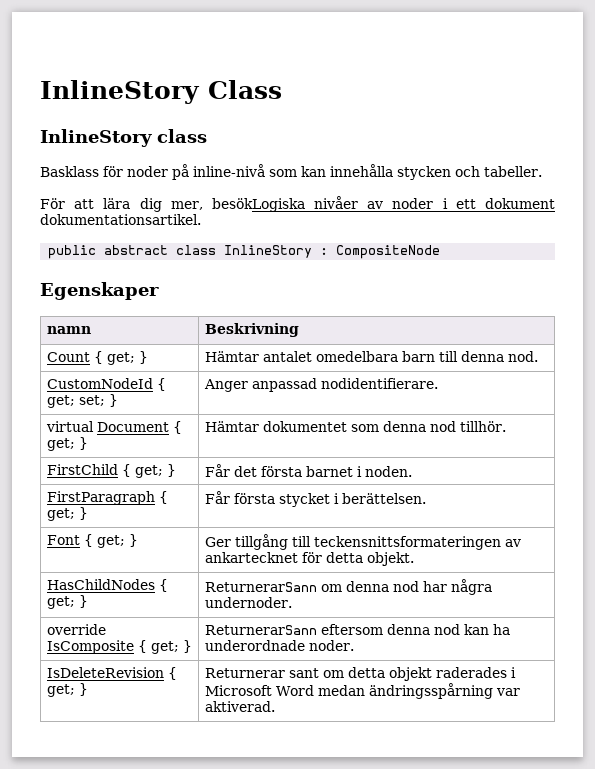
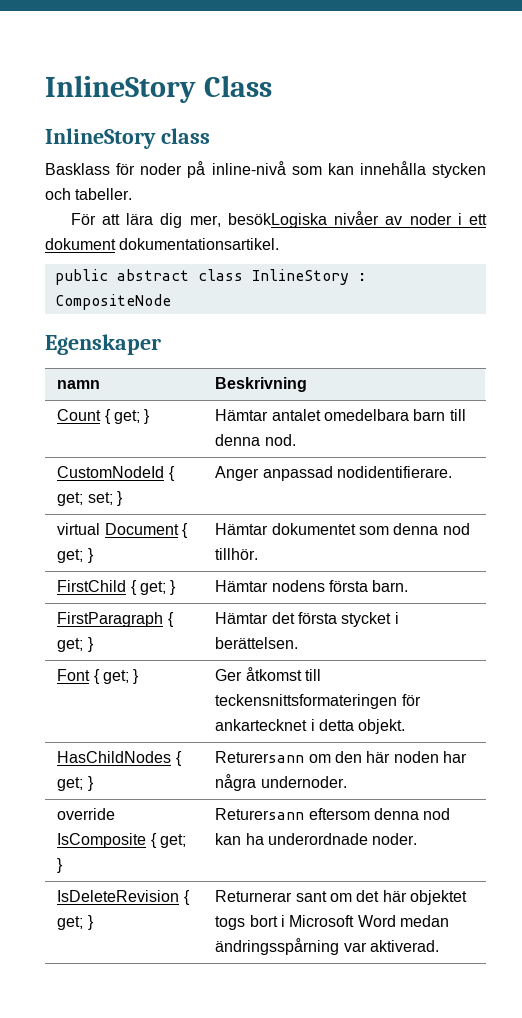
- FirstChild { get; } | Får det första barnet i noden.
+ FirstChild { get; } | Hämtar nodens första barn.
- FirstParagraph { get; } | Får första stycket i berättelsen.
+ FirstParagraph { get; } | Hämtar det första stycket i berättelsen.
- Font { get; } | Ger tillgång till teckensnittsformateringen av ankartecknet för detta objekt.
+ Font { get; } | Ger åtkomst till teckensnittsformateringen för ankartecknet i detta objekt.
- HasChildNodes { get; } | ReturnerarSann om denna nod har några undernoder.
+ HasChildNodes { get; } | Returersann om den här noden har några undernoder.
- override IsComposite { get; } | ReturnerarSann eftersom denna nod kan ha underordnade noder.
+ override IsComposite { get; } | Returersann eftersom denna nod kan ha underordnade noder.
- IsDeleteRevision { get; } | Returnerar sant om detta objekt raderades i Microsoft Word medan ändringsspårning var aktiverad.
+ IsDeleteRevision { get; } | Returnerar sant om det här objektet togs bort i Microsoft Word medan ändringsspårning var aktiverad.

